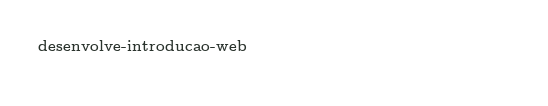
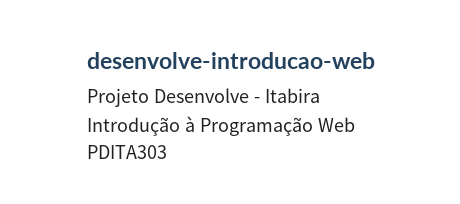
+ Projeto Desenvolve - Itabira
+ Introdução à Programação Web
+ PDITA303

